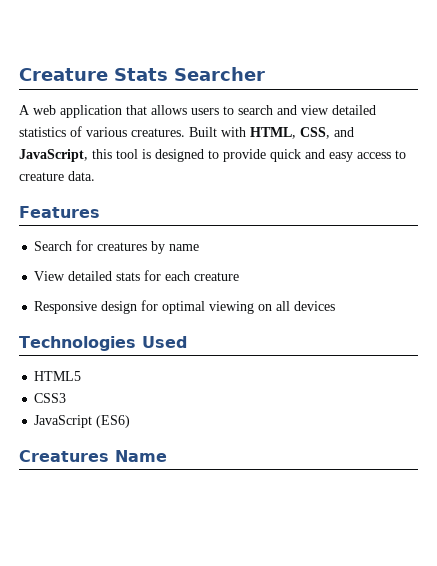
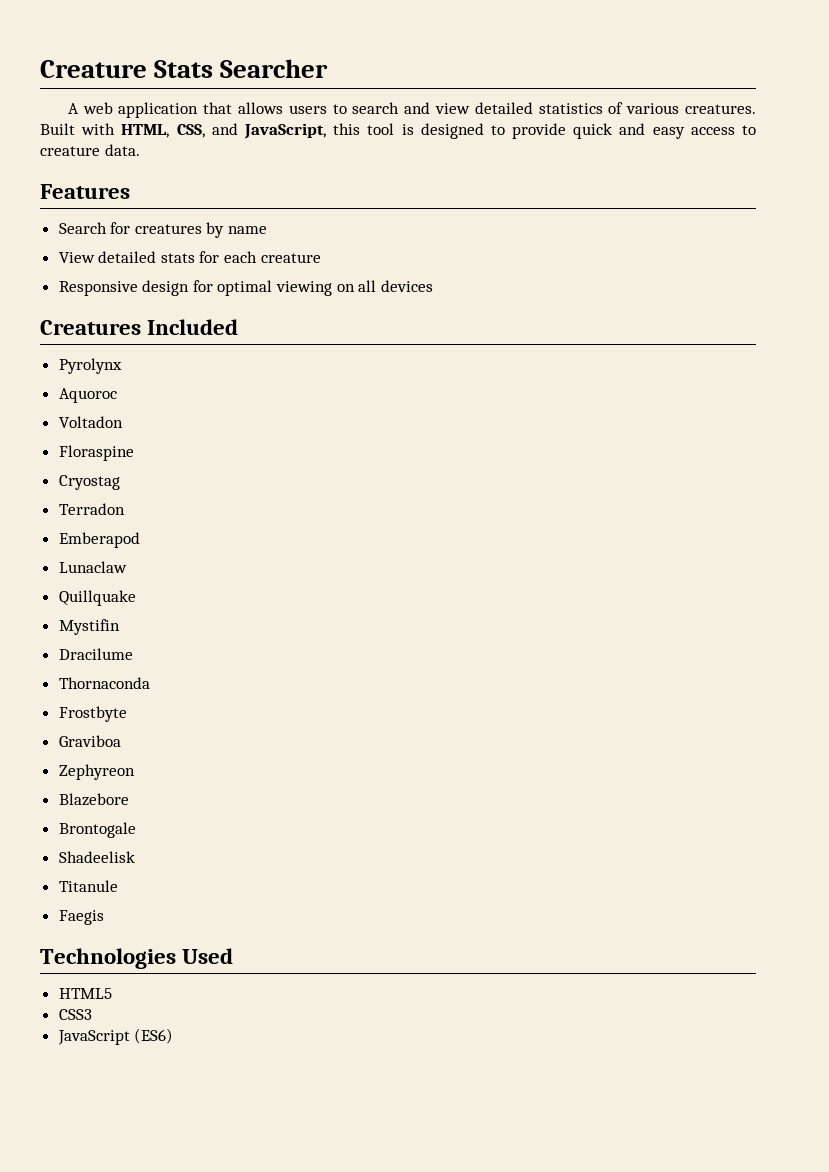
+ Creatures Included
+ Pyrolynx
+ Aquoroc
+ Voltadon
+ Floraspine
+ Cryostag
+ Terradon
+ Emberapod
+ Lunaclaw
+ Quillquake
+ Mystifin
+ Dracilume
+ Thornaconda
+ Frostbyte
+ Graviboa
+ Zephyreon
+ Blazebore
+ Brontogale
+ Shadeelisk
+ Titanule
+ Faegis
- Creatures Name

